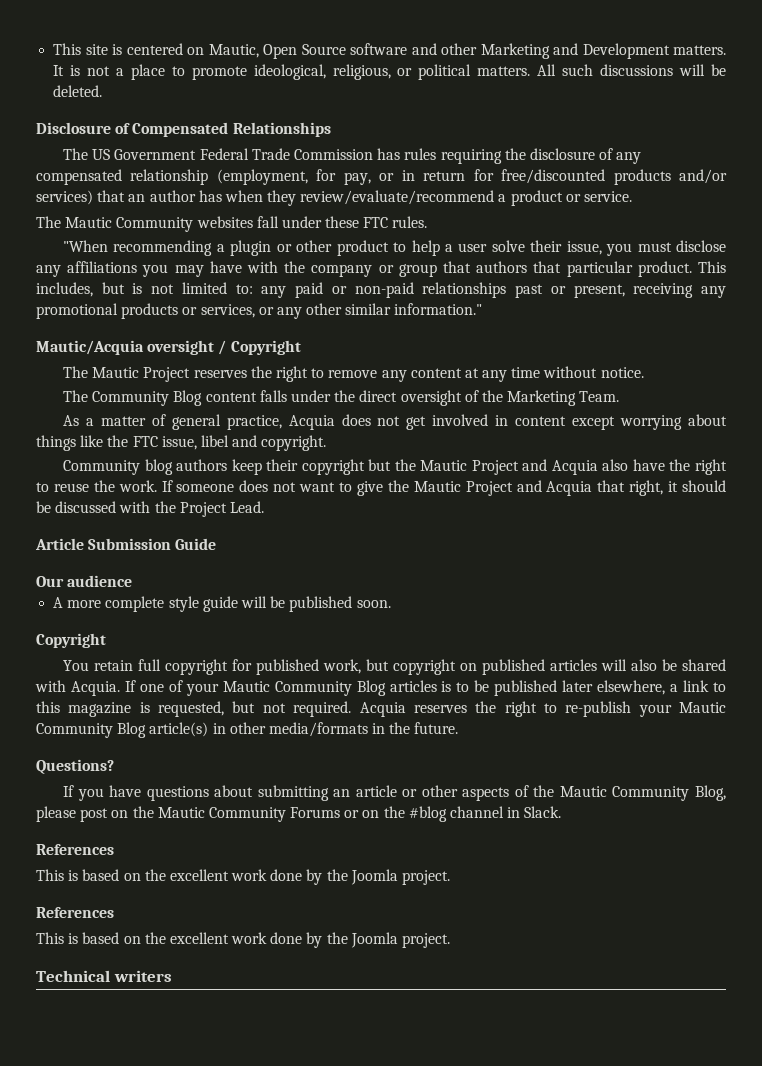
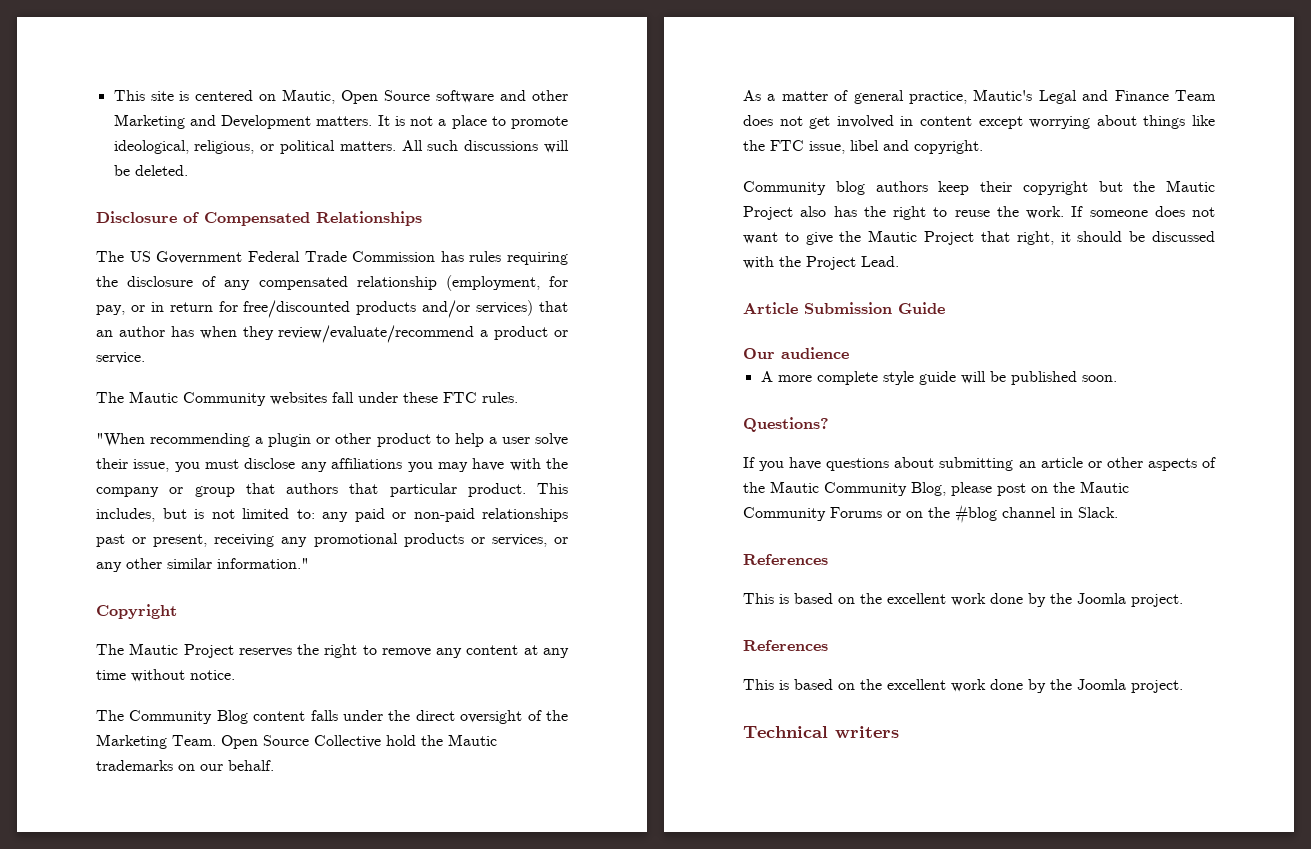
- Mautic/Acquia oversight / Copyright
+ Copyright
+ Open Source Collective hold the Mautic trademarks on our behalf.
- As a matter of general practice, Acquia does not get involved in content except worrying about things like the FTC issue, libel and copyright.
+ As a matter of general practice, Mautic's Legal and Finance Team does not get involved in content except worrying about things like the FTC issue, libel and copyright.
- Community blog authors keep their copyright but the Mautic Project and Acquia also have the right to reuse the work.
+ Community blog authors keep their copyright but the Mautic Project also has the right to reuse the work.
- If someone does not want to give the Mautic Project and Acquia that right, it should be discussed with the Project Lead.
+ If someone does not want to give the Mautic Project that right, it should be discussed with the Project Lead.
  A more complete style guide will be published soon.
- Copyright
- You retain full copyright for published work, but copyright on published articles will also be shared with Acquia. If one of your Mautic Community Blog articles is to be published later elsewhere, a link to this magazine is requested, but not required. Acquia reserves the right to re-publish your Mautic Community Blog article(s) in other media/formats in the future.

